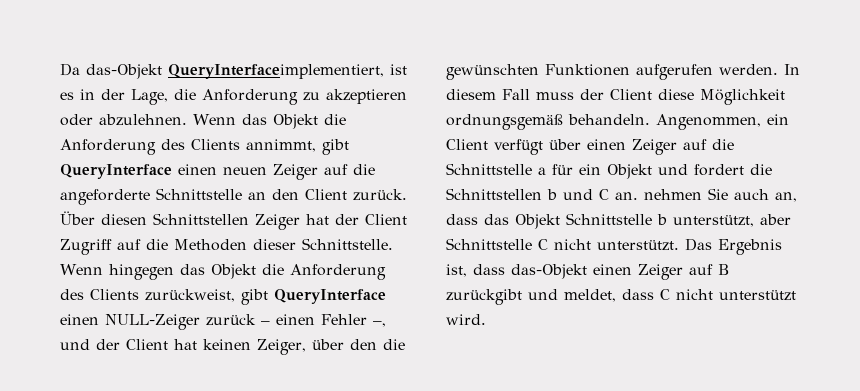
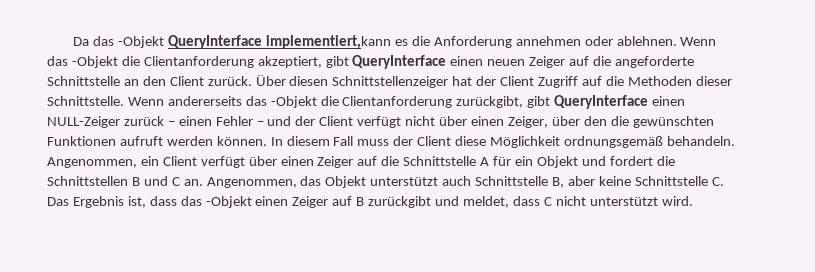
- Da das-Objekt QueryInterfaceimplementiert, ist es in der Lage, die Anforderung zu akzeptieren oder abzulehnen. Wenn das Objekt die Anforderung des Clients annimmt, gibt QueryInterface einen neuen Zeiger auf die angeforderte Schnittstelle an den Client zurück.
+ Da das -Objekt QueryInterface implementiert,kann es die Anforderung annehmen oder ablehnen. Wenn das -Objekt die Clientanforderung akzeptiert, gibt QueryInterface einen neuen Zeiger auf die angeforderte Schnittstelle an den Client zurück.
- Über diesen Schnittstellen Zeiger hat der Client Zugriff auf die Methoden dieser Schnittstelle.
+ Über diesen Schnittstellenzeiger hat der Client Zugriff auf die Methoden dieser Schnittstelle.
- Wenn hingegen das Objekt die Anforderung des Clients zurückweist, gibt QueryInterface einen NULL-Zeiger zurück – einen Fehler –, und der Client hat keinen Zeiger, über den die gewünschten Funktionen aufgerufen werden.
+ Wenn andererseits das -Objekt die Clientanforderung zurückgibt, gibt QueryInterface einen NULL-Zeiger zurück – einen Fehler – und der Client verfügt nicht über einen Zeiger, über den die gewünschten Funktionen aufruft werden können.
- Angenommen, ein Client verfügt über einen Zeiger auf die Schnittstelle a für ein Objekt und fordert die Schnittstellen b und C an. nehmen Sie auch an, dass das Objekt Schnittstelle b unterstützt, aber Schnittstelle C nicht unterstützt. Das Ergebnis ist, dass das-Objekt einen Zeiger auf B zurückgibt und meldet, dass C nicht unterstützt wird.
+ Angenommen, ein Client verfügt über einen Zeiger auf die Schnittstelle A für ein Objekt und fordert die Schnittstellen B und C an. Angenommen, das Objekt unterstützt auch Schnittstelle B, aber keine Schnittstelle C. Das Ergebnis ist, dass das -Objekt einen Zeiger auf B zurückgibt und meldet, dass C nicht unterstützt wird.

